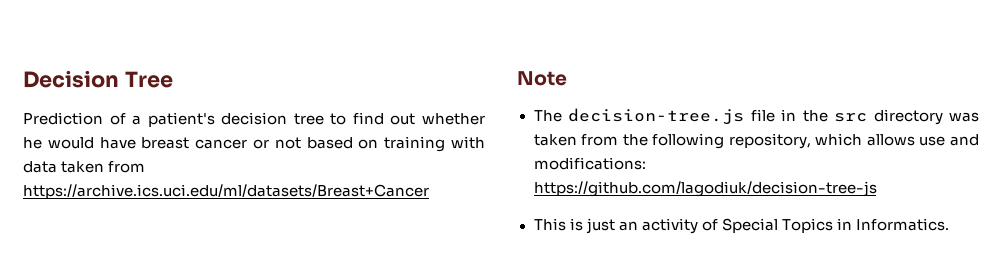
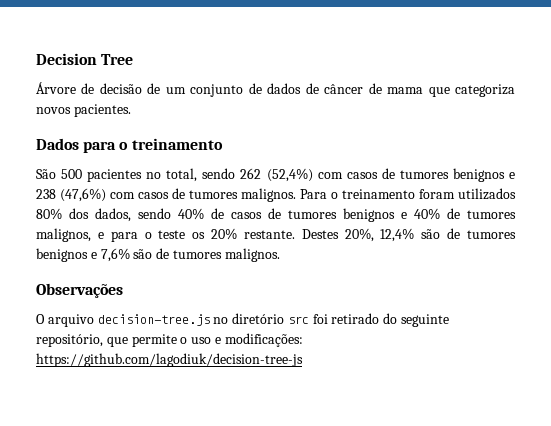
- Prediction of a patient's decision tree to find out whether he would have breast cancer or not based on training with data taken from https://archive.ics.uci.edu/ml/datasets/Breast+Cancer
- Note
- The decision-tree.js file in the src directory was taken from the following repository, which allows use and modifications: https://github.com/lagodiuk/decision-tree-js
- This is just an activity of Special Topics in Informatics.
+ Árvore de decisão de um conjunto de dados de câncer de mama que categoriza novos pacientes.
+ Dados para o treinamento
+ São 500 pacientes no total, sendo 262 (52,4%) com casos de tumores benignos e 238 (47,6%) com casos de tumores malignos. Para o treinamento foram utilizados 80% dos dados, sendo 40% de casos de tumores benignos e 40% de tumores malignos, e para o teste os 20% restante. Destes 20%, 12,4% são de tumores benignos e 7,6% são de tumores malignos.
+ Observações
+ O arquivo decision-tree.js no diretório src foi retirado do seguinte repositório, que permite o uso e modificações: https://github.com/lagodiuk/decision-tree-js

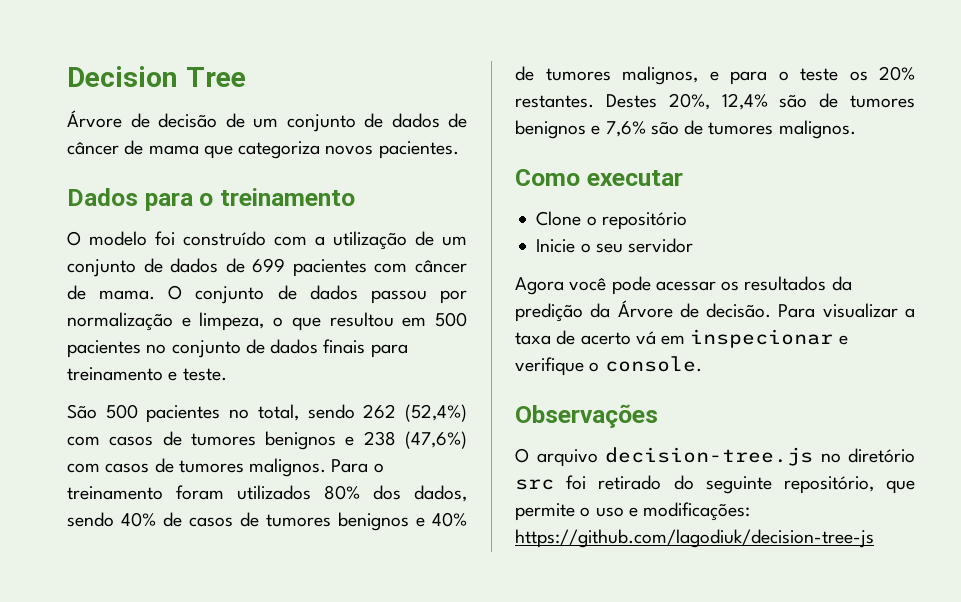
+ O modelo foi construído com a utilização de um conjunto de dados de 699 pacientes com câncer de mama. O conjunto de dados passou por normalização e limpeza, o que resultou em 500 pacientes no conjunto de dados finais para treinamento e teste.
- Para o treinamento foram utilizados 80% dos dados, sendo 40% de casos de tumores benignos e 40% de tumores malignos, e para o teste os 20% restante.
+ Para o treinamento foram utilizados 80% dos dados, sendo 40% de casos de tumores benignos e 40% de tumores malignos, e para o teste os 20% restantes.
+ Como executar
+ Clone o repositório
+ Inicie o seu servidor
+ Agora você pode acessar os resultados da predição da Árvore de decisão. Para visualizar a taxa de acerto vá em inspecionar e verifique o console.

